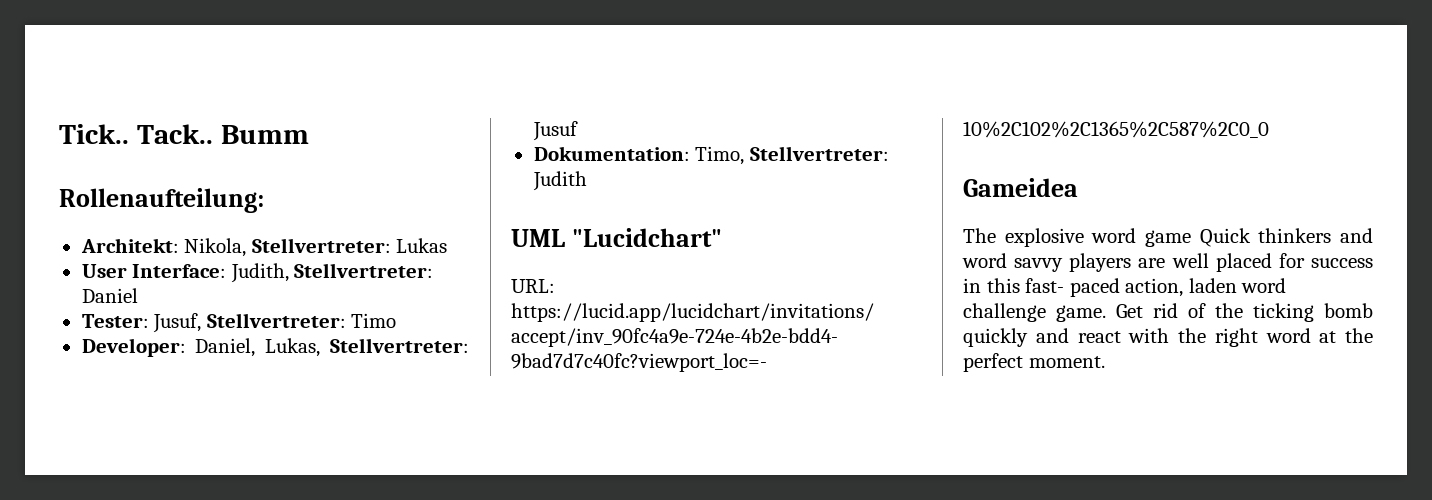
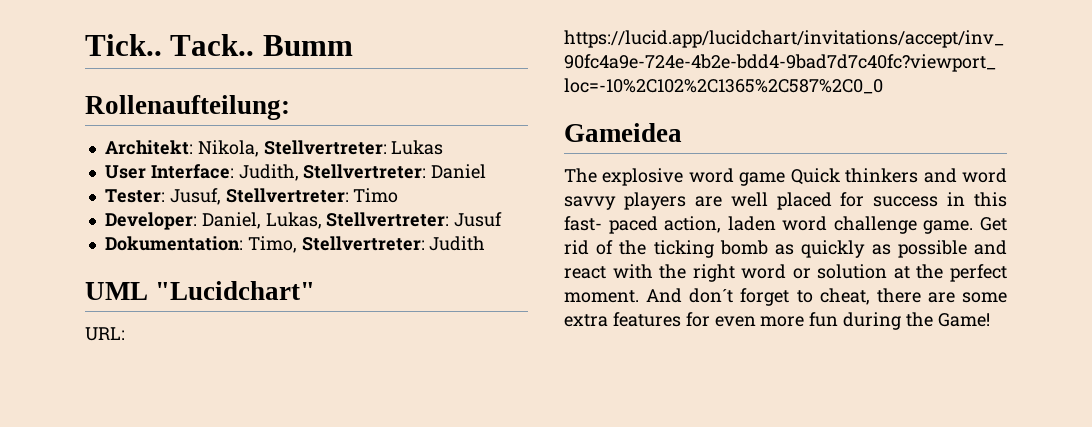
- Get rid of the ticking bomb quickly and react with the right word at the perfect moment.
+ Get rid of the ticking bomb as quickly as possible and react with the right word or solution at the perfect moment.
+ And don´t forget to cheat, there are some extra features for even more fun during the Game!

